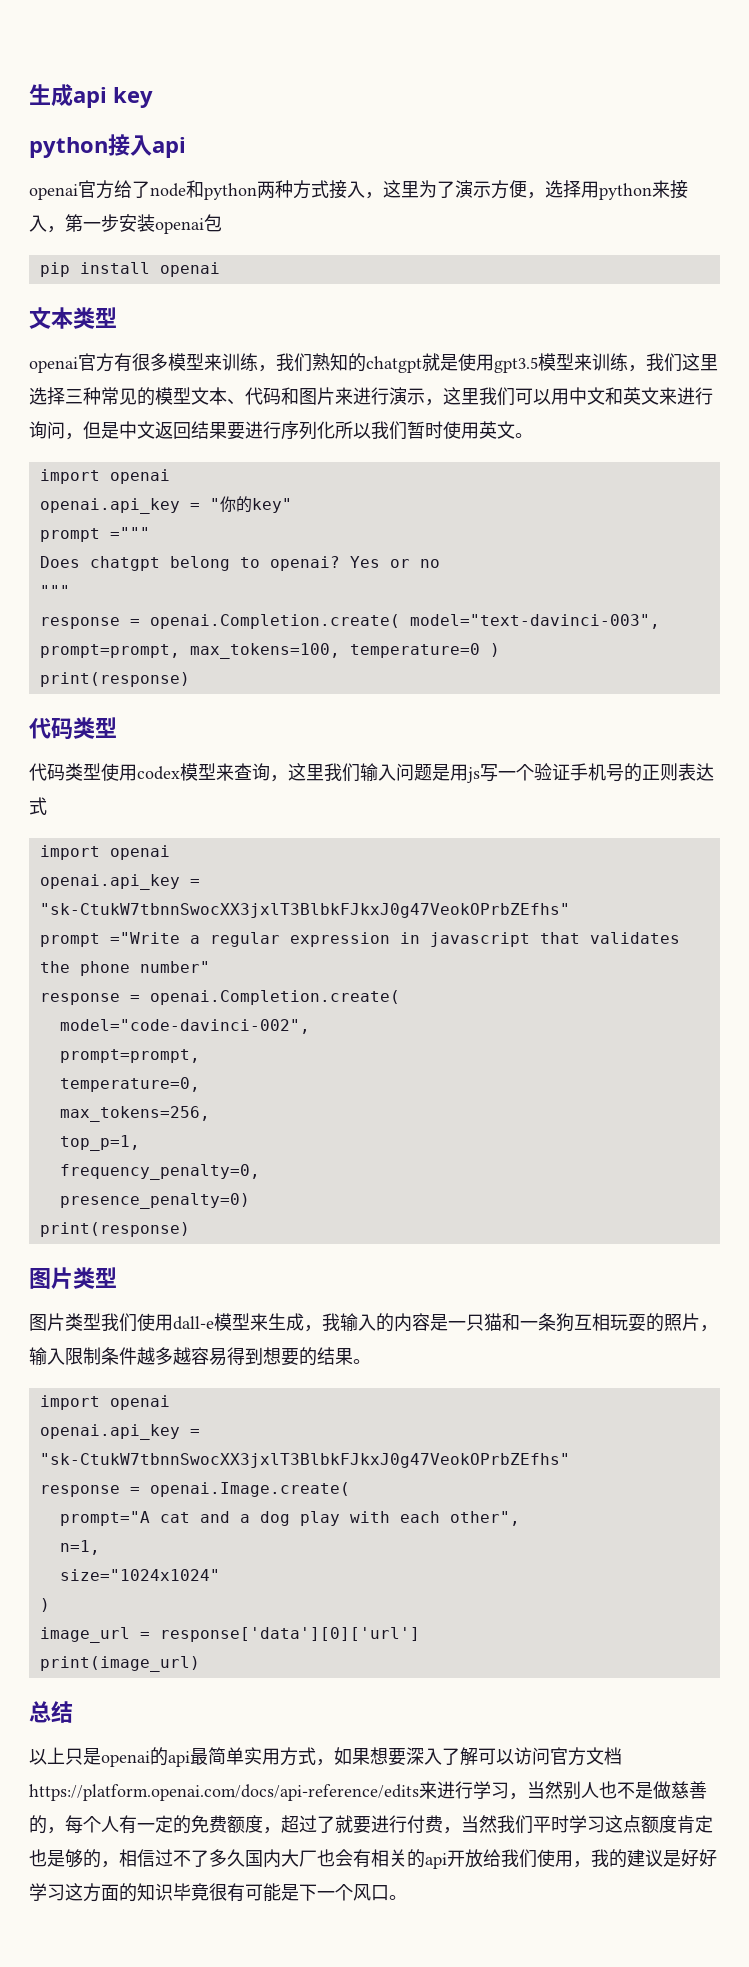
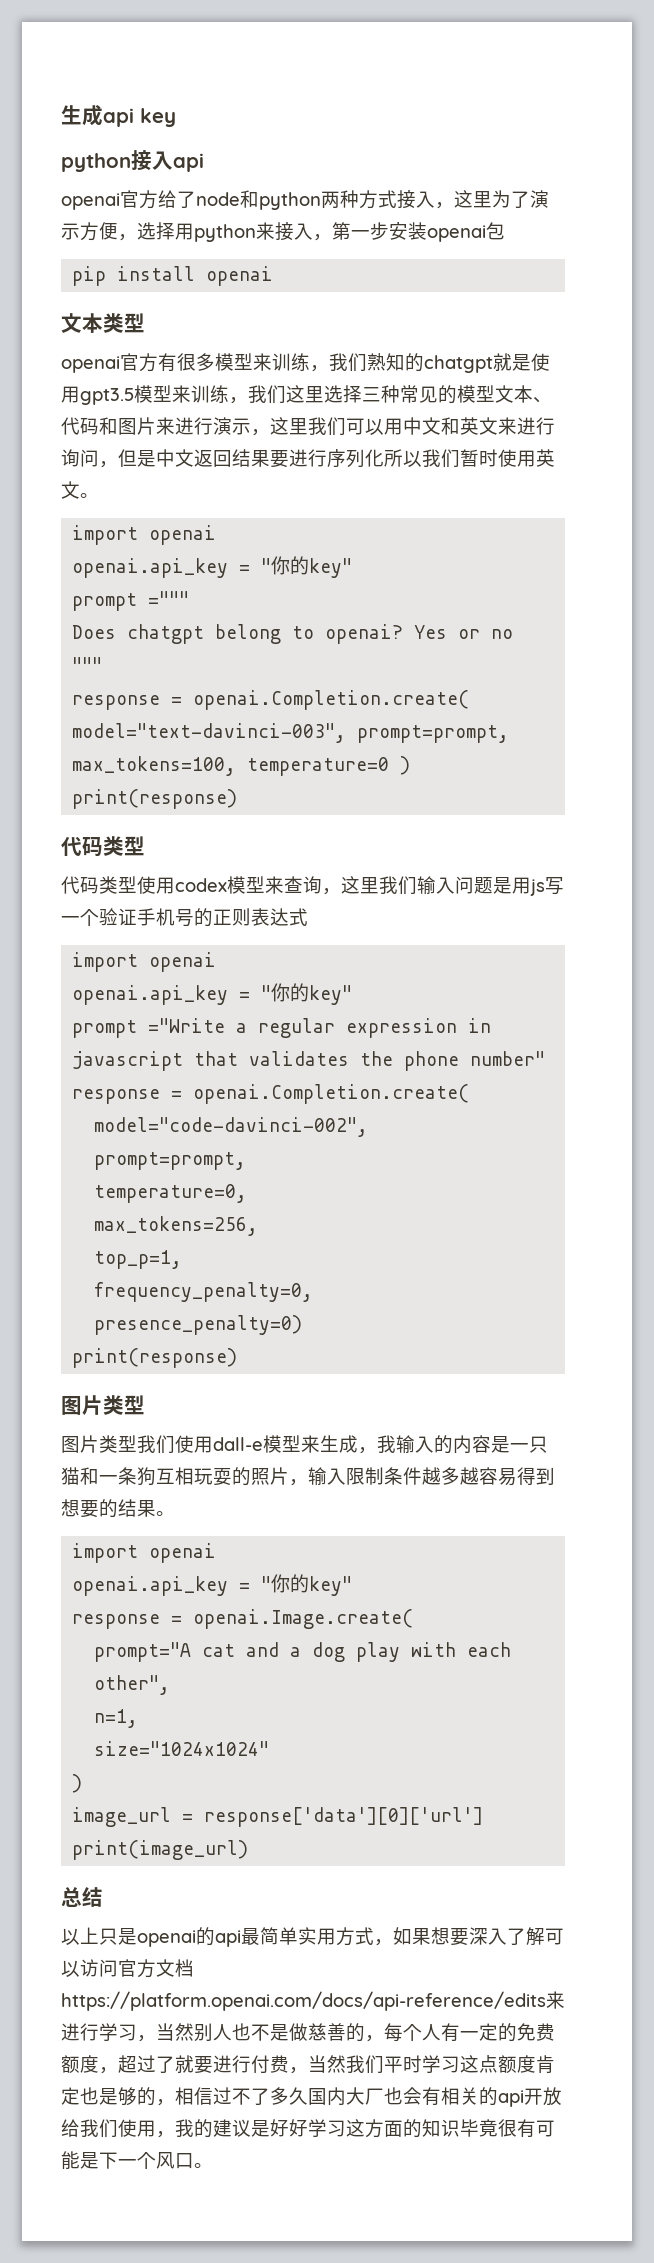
  代码类型使用codex模型来查询，这里我们输入问题是用js写一个验证手机号的正则表达式
  import openai
- openai.api_key = "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"
+ openai.api_key = "你的key"
  图片类型我们使用dall-e模型来生成，我输入的内容是一只猫和一条狗互相玩耍的照片，输入限制条件越多越容易得到想要的结果。
  import openai
- openai.api_key = "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"
+ openai.api_key = "你的key"

